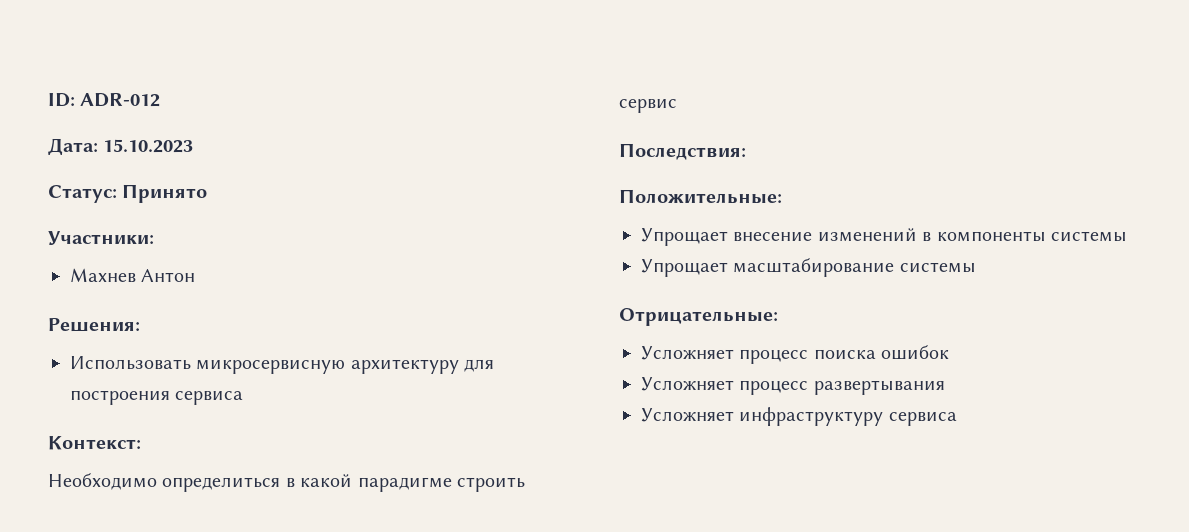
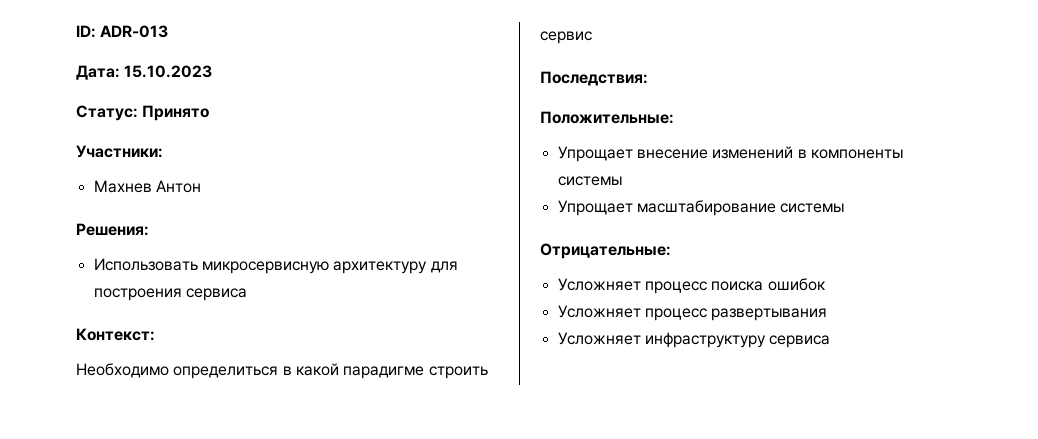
- ID: ADR-012
+ ID: ADR-013

